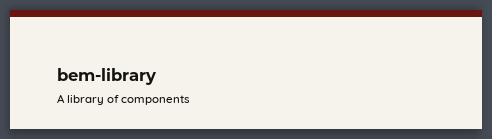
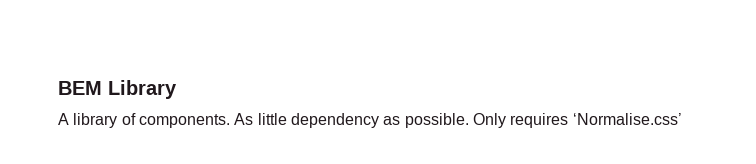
- bem-library
+ BEM Library
- A library of components
+ A library of components. As little dependency as possible. Only requires ‘Normalise.css’

